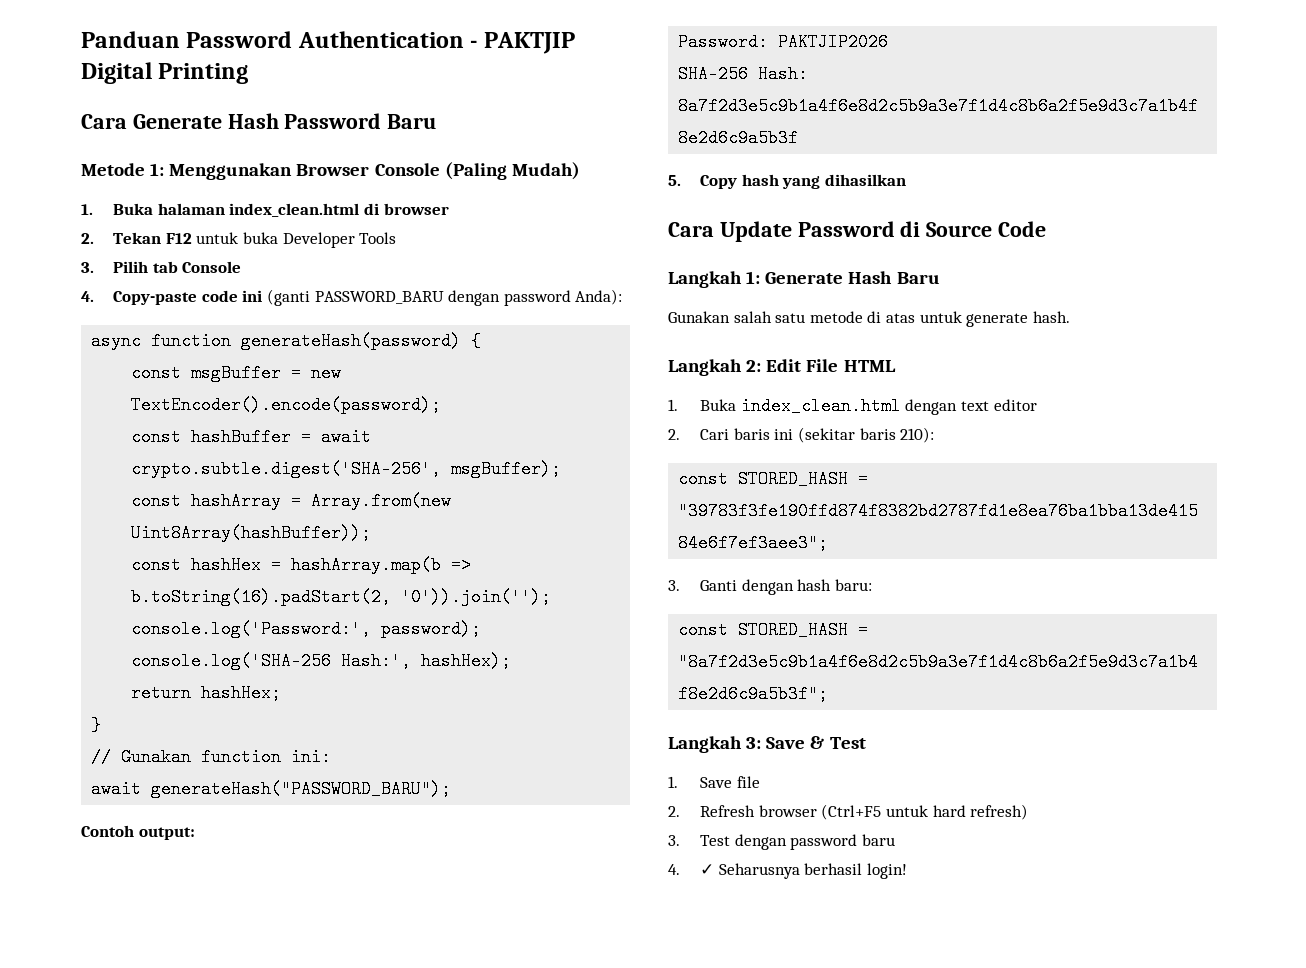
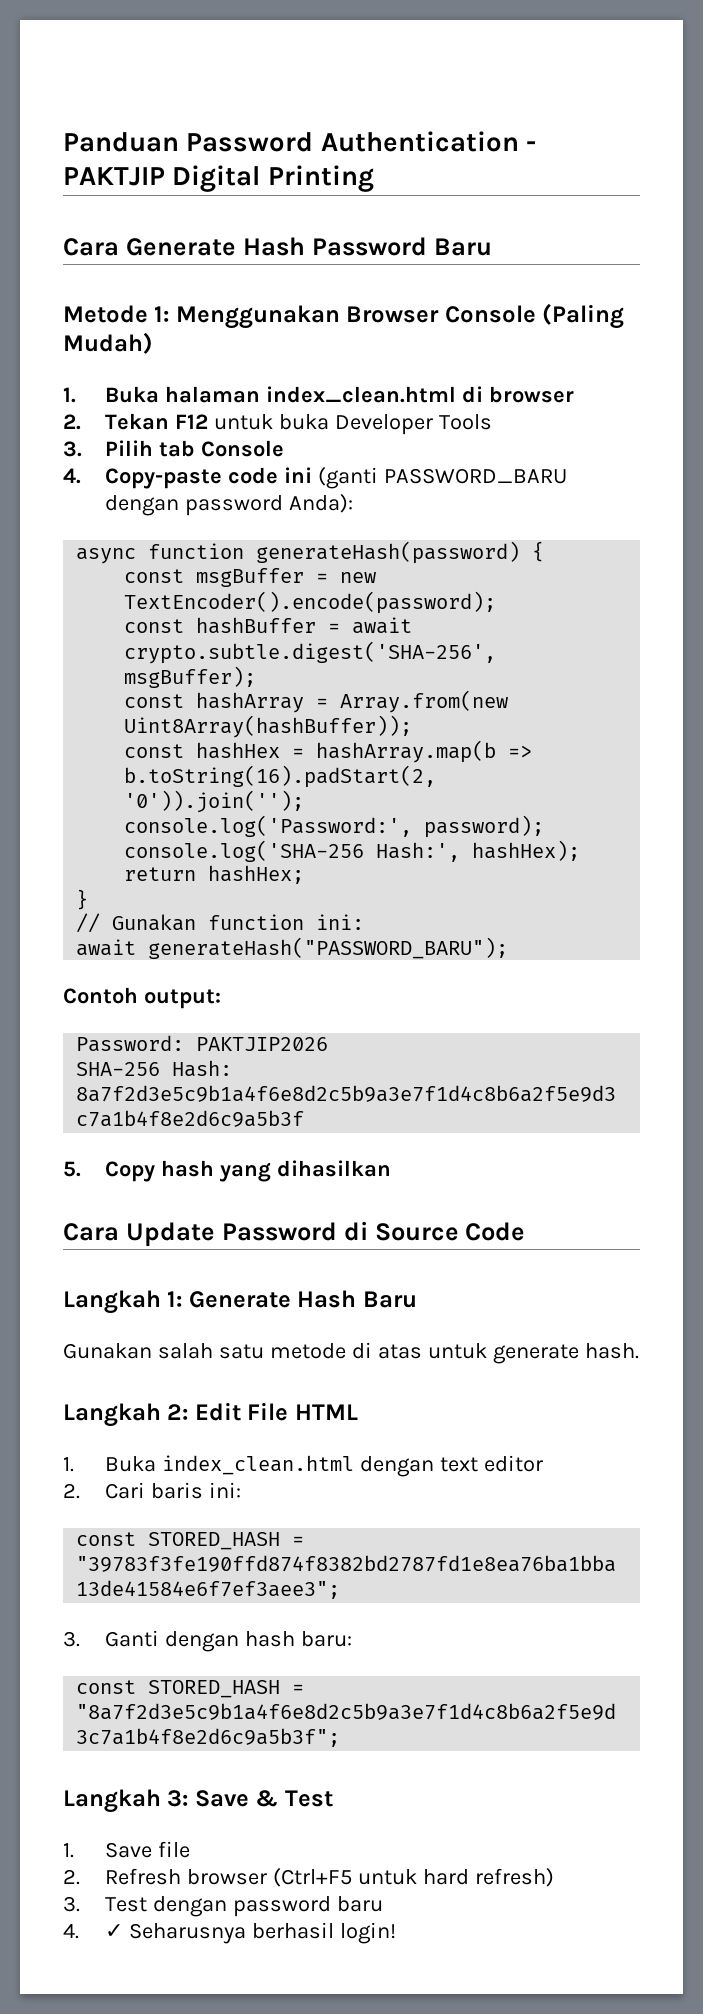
- 2. Cari baris ini (sekitar baris 210):
+ 2. Cari baris ini:

